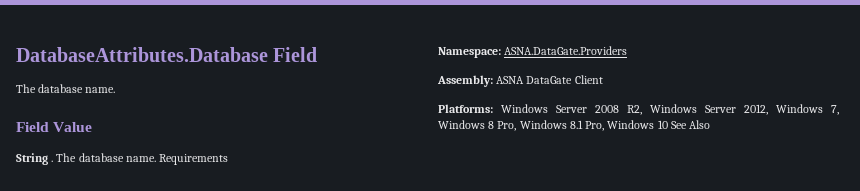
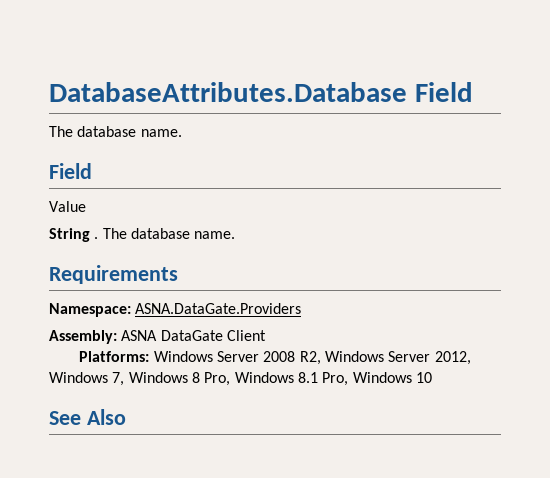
  DatabaseAttributes.Database Field
  The database name.
- Field Value
+ Field
+ Value
- String . The database name. Requirements
+ String . The database name.
+ Requirements
- Platforms: Windows Server 2008 R2, Windows Server 2012, Windows 7, Windows 8 Pro, Windows 8.1 Pro, Windows 10 See Also
+ Platforms: Windows Server 2008 R2, Windows Server 2012, Windows 7, Windows 8 Pro, Windows 8.1 Pro, Windows 10
+ See Also

